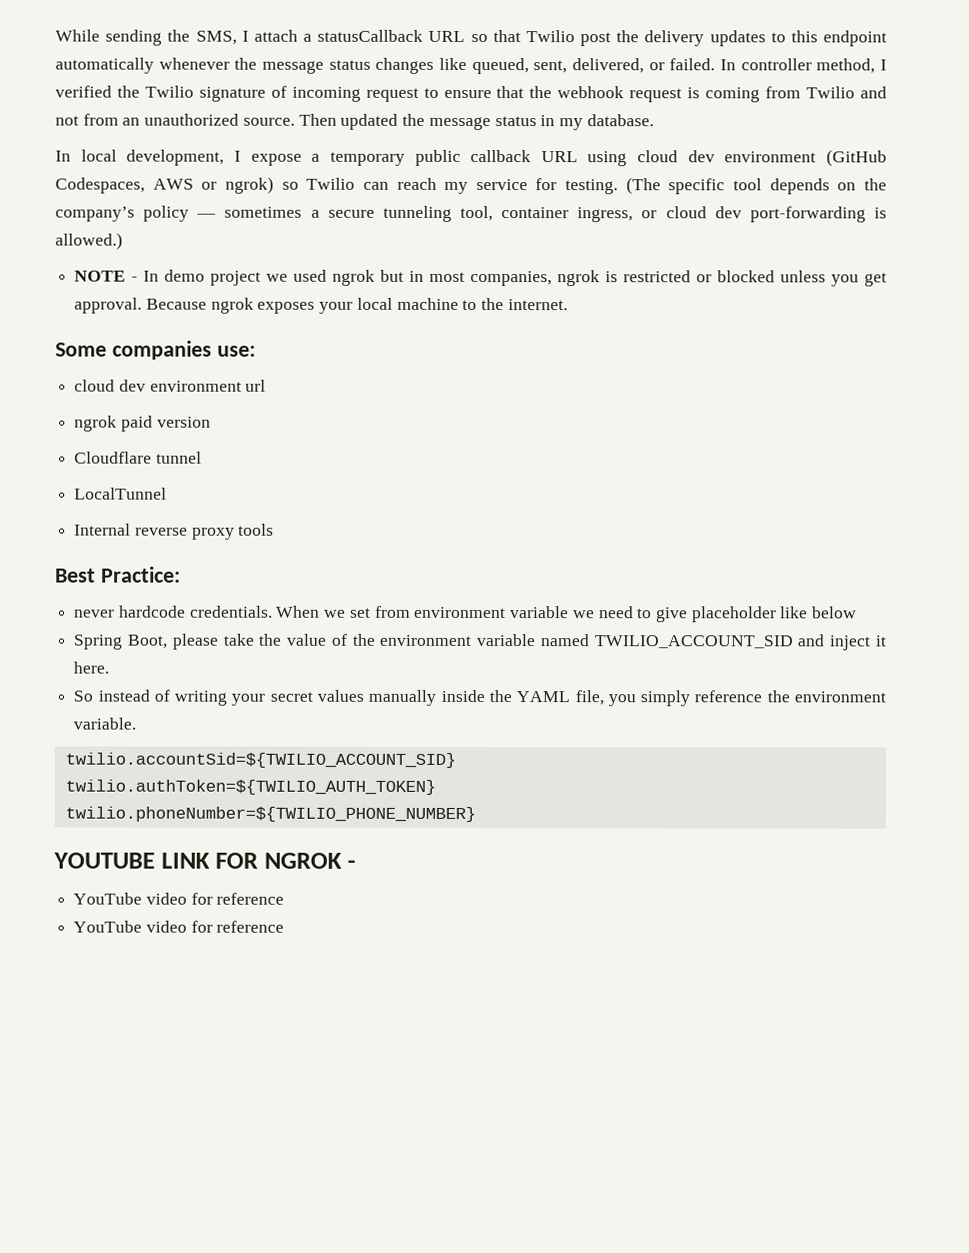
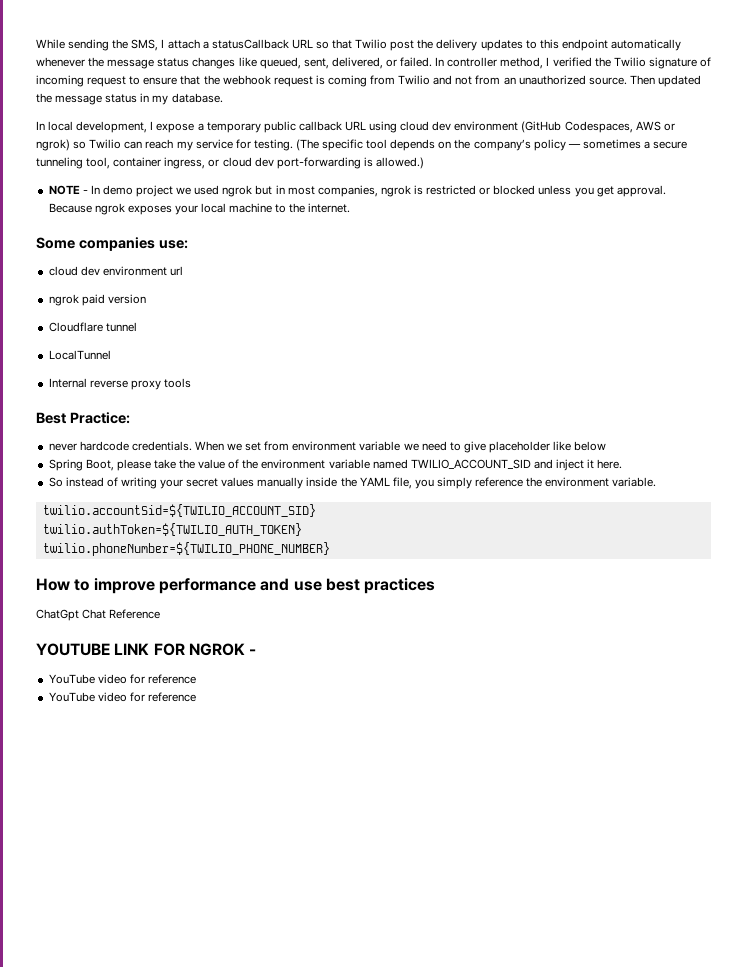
+ How to improve performance and use best practices
+ ChatGpt Chat Reference

